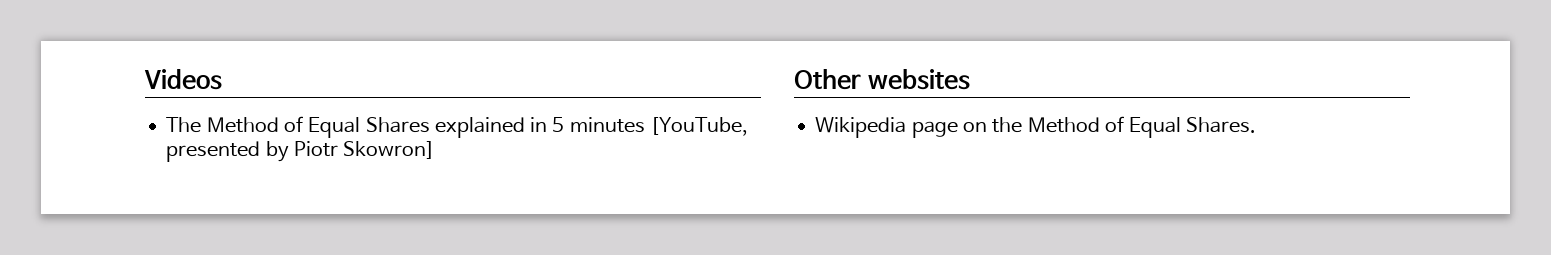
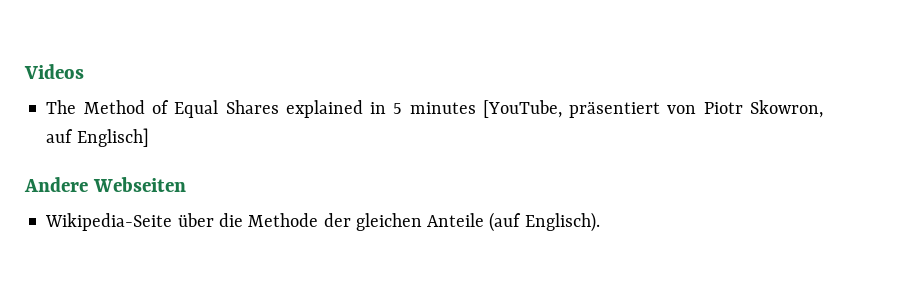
- The Method of Equal Shares explained in 5 minutes [YouTube, presented by Piotr Skowron]
- Other websites
- Wikipedia page on the Method of Equal Shares.
+ The Method of Equal Shares explained in 5 minutes [YouTube, präsentiert von Piotr Skowron, auf Englisch]
+ Andere Webseiten
+ Wikipedia-Seite über die Methode der gleichen Anteile (auf Englisch).

